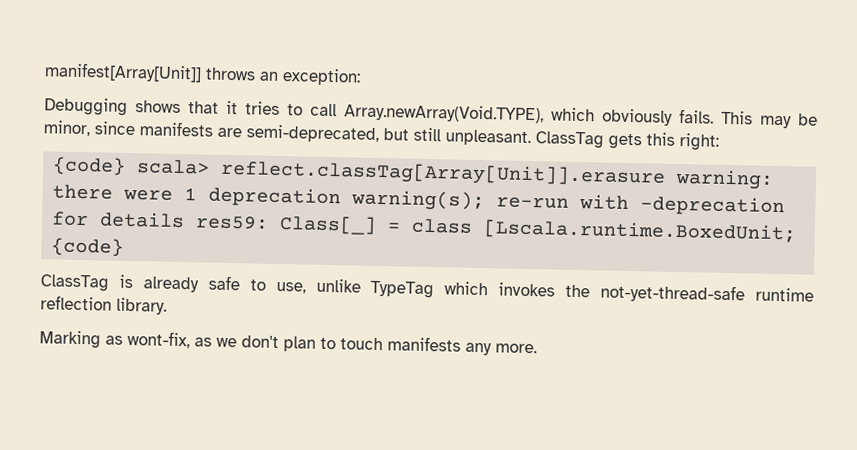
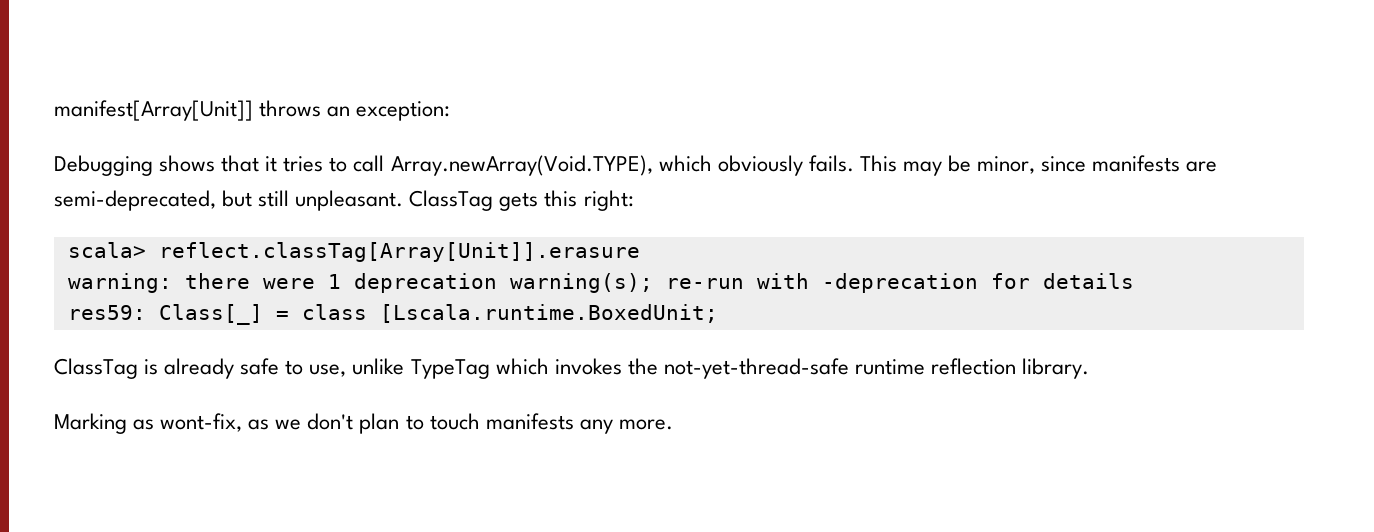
- {code} scala> reflect.classTag[Array[Unit]].erasure warning: there were 1 deprecation warning(s); re-run with -deprecation for details res59: Class[_] = class [Lscala.runtime.BoxedUnit; {code}
+ scala> reflect.classTag[Array[Unit]].erasure
+ warning: there were 1 deprecation warning(s); re-run with -deprecation for details
+ res59: Class[_] = class [Lscala.runtime.BoxedUnit;

